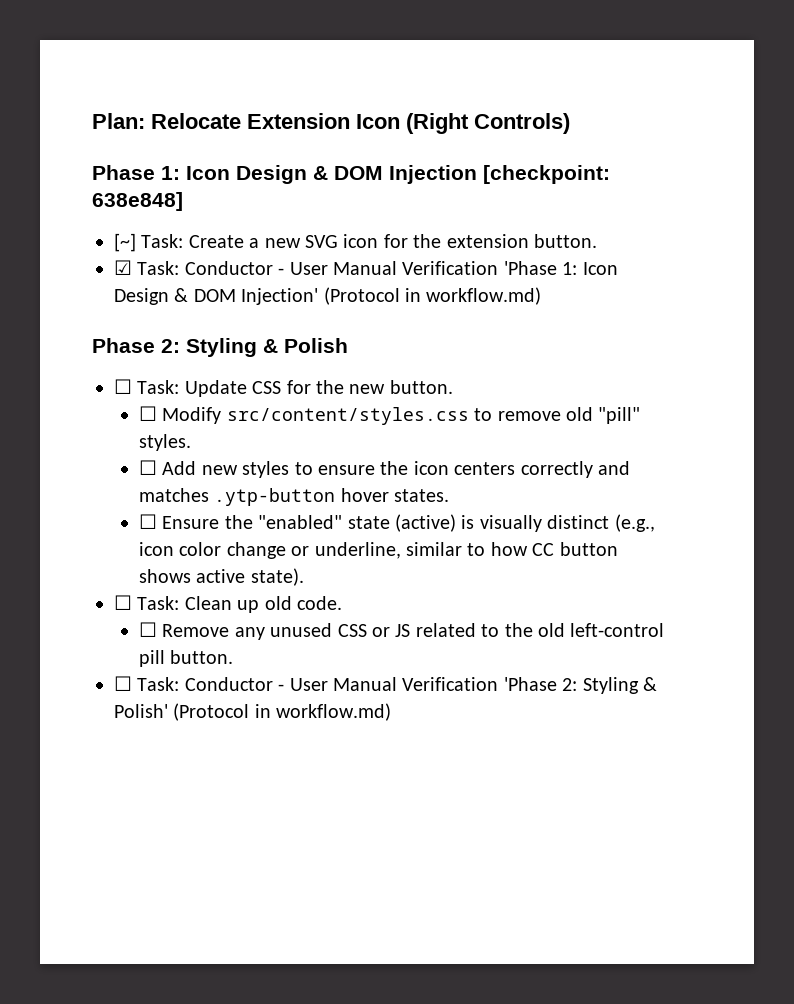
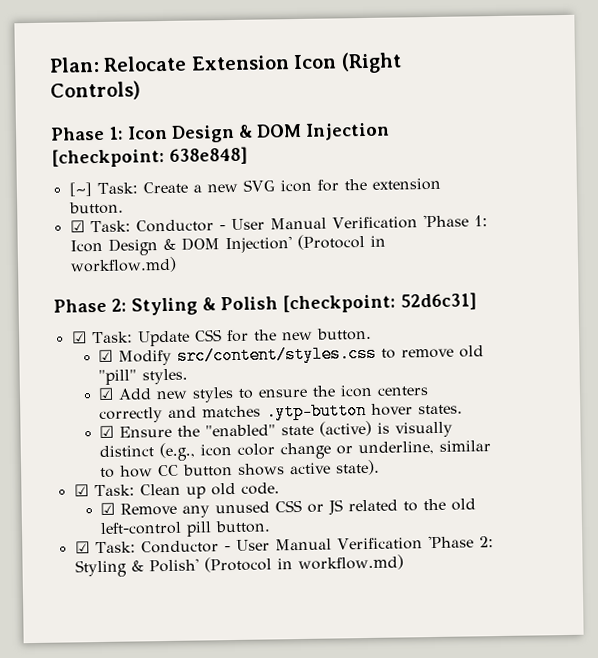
- Phase 2: Styling & Polish
- ☐ Task: Update CSS for the new button.
+ Phase 2: Styling & Polish [checkpoint: 52d6c31]
+ ☑ Task: Update CSS for the new button.
- ☐ Modify src/content/styles.css to remove old "pill" styles.
+ ☑ Modify src/content/styles.css to remove old "pill" styles.
- ☐ Add new styles to ensure the icon centers correctly and matches .ytp-button hover states.
+ ☑ Add new styles to ensure the icon centers correctly and matches .ytp-button hover states.
- ☐ Ensure the "enabled" state (active) is visually distinct (e.g., icon color change or underline, similar to how CC button shows active state).
+ ☑ Ensure the "enabled" state (active) is visually distinct (e.g., icon color change or underline, similar to how CC button shows active state).
- ☐ Task: Clean up old code.
+ ☑ Task: Clean up old code.
- ☐ Remove any unused CSS or JS related to the old left-control pill button.
+ ☑ Remove any unused CSS or JS related to the old left-control pill button.
- ☐ Task: Conductor - User Manual Verification 'Phase 2: Styling & Polish' (Protocol in workflow.md)
+ ☑ Task: Conductor - User Manual Verification 'Phase 2: Styling & Polish' (Protocol in workflow.md)

